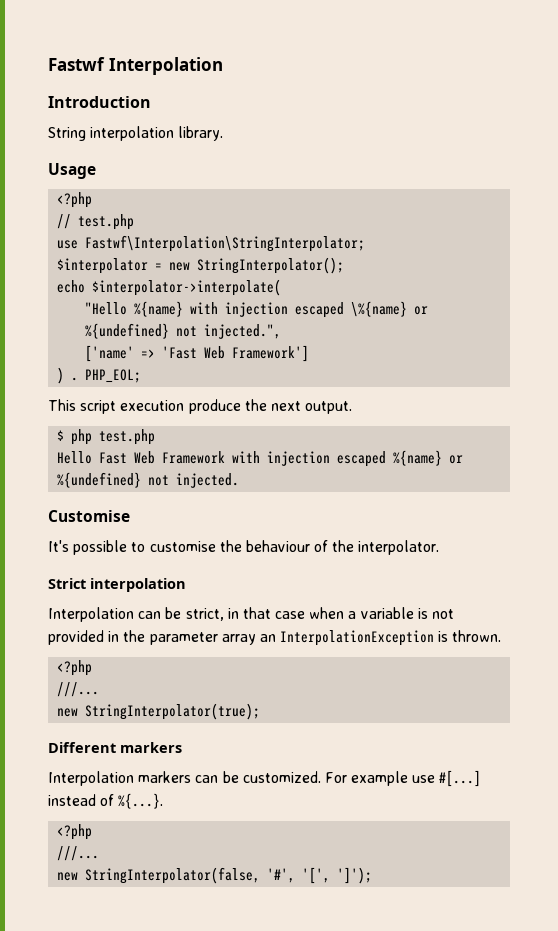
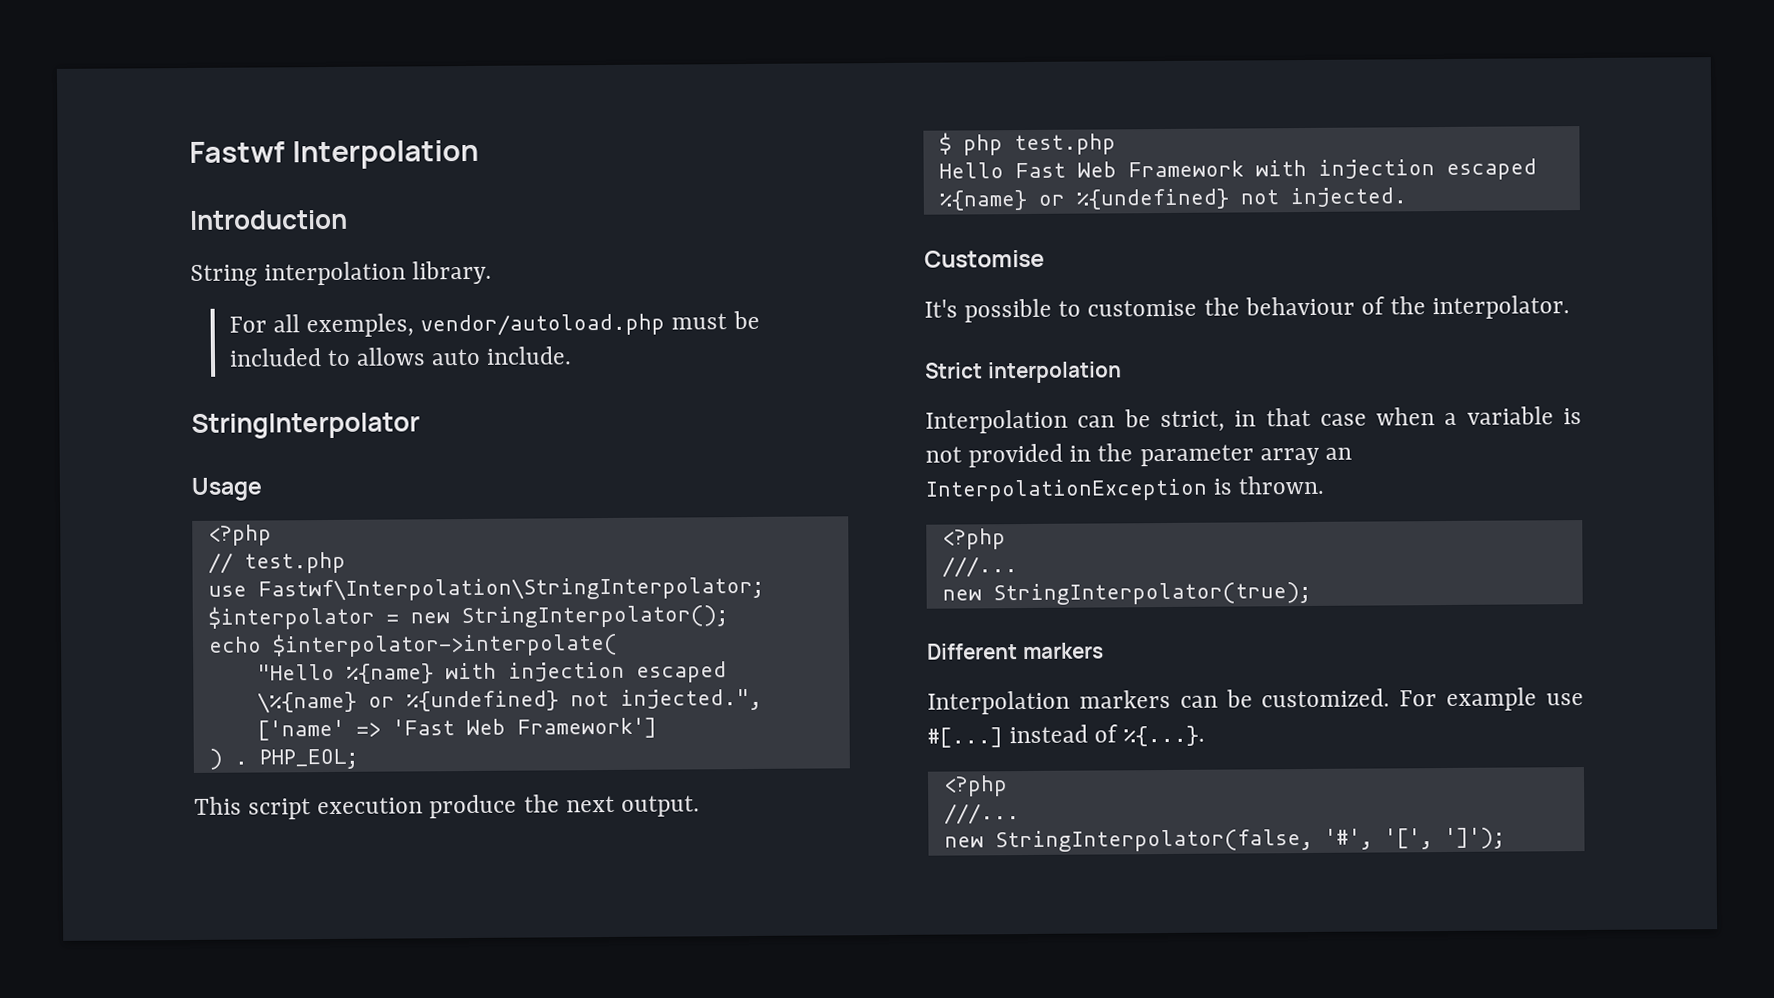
+ For all exemples, vendor/autoload.php must be included to allows auto include.
+ StringInterpolator

